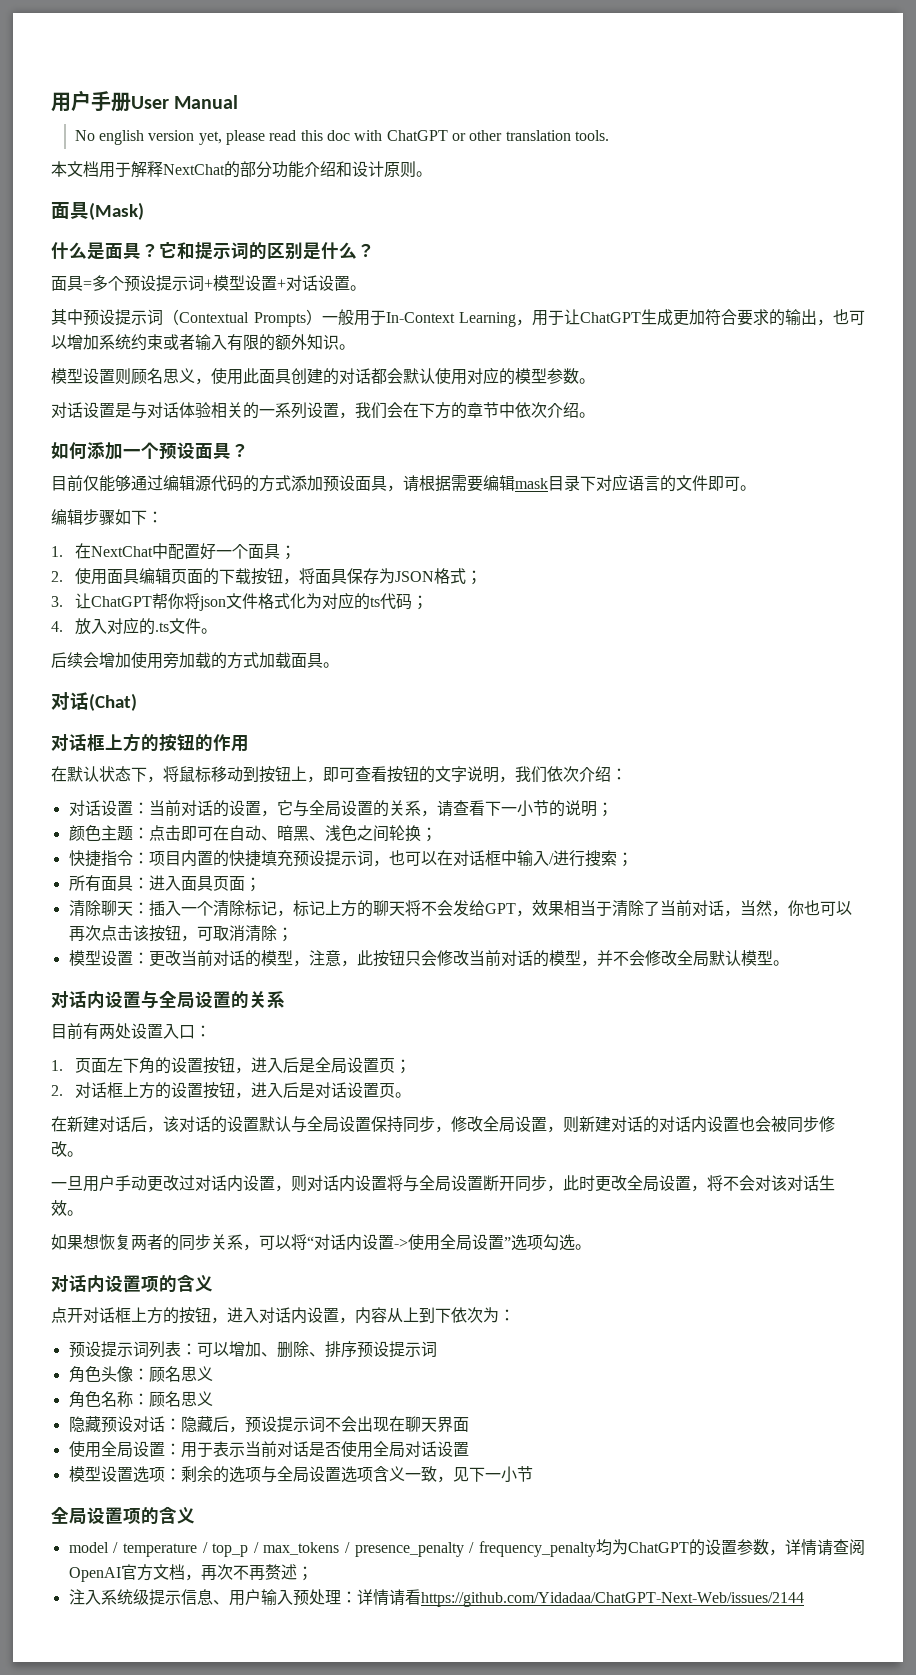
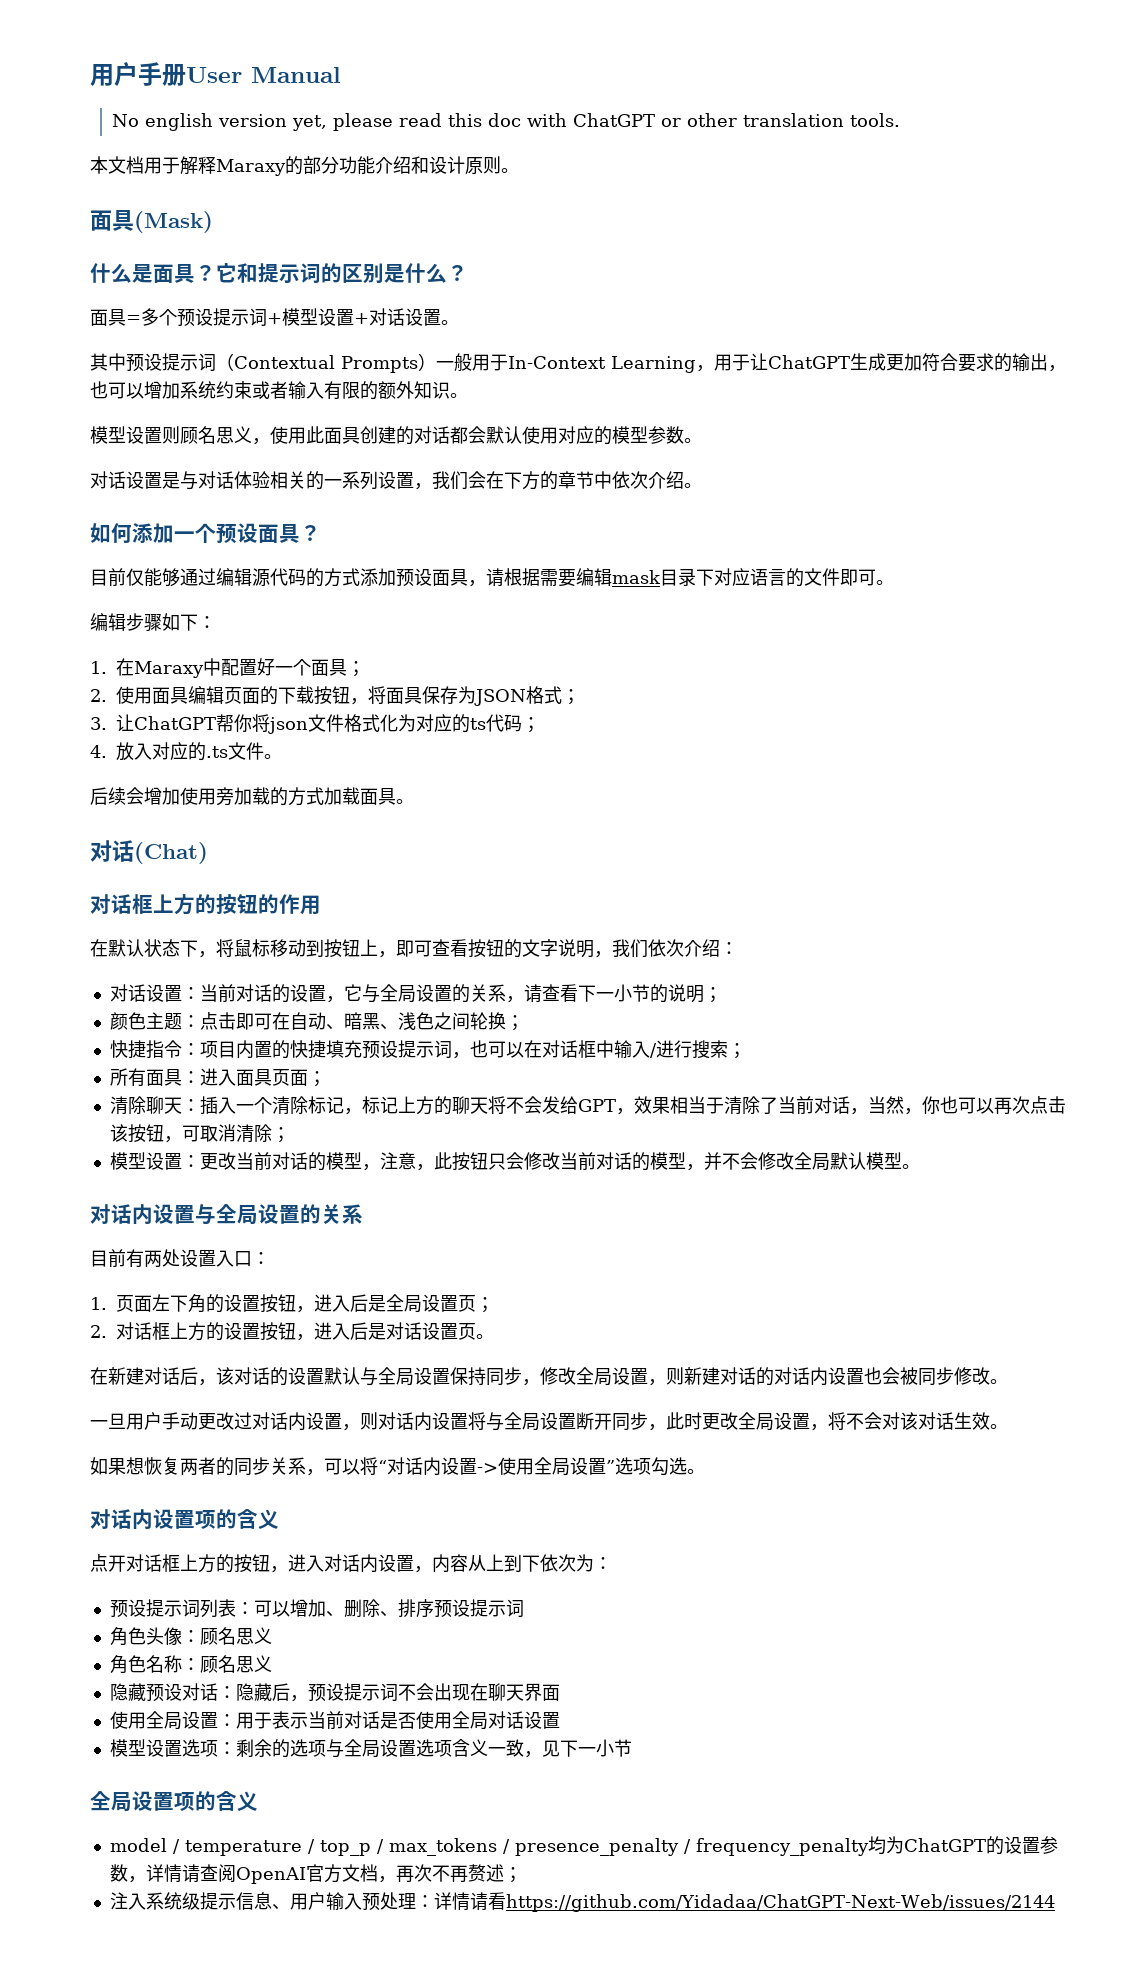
- 本文档用于解释NextChat的部分功能介绍和设计原则。
+ 本文档用于解释Maraxy的部分功能介绍和设计原则。
- 1.在NextChat中配置好一个面具；
+ 1.在Maraxy中配置好一个面具；

